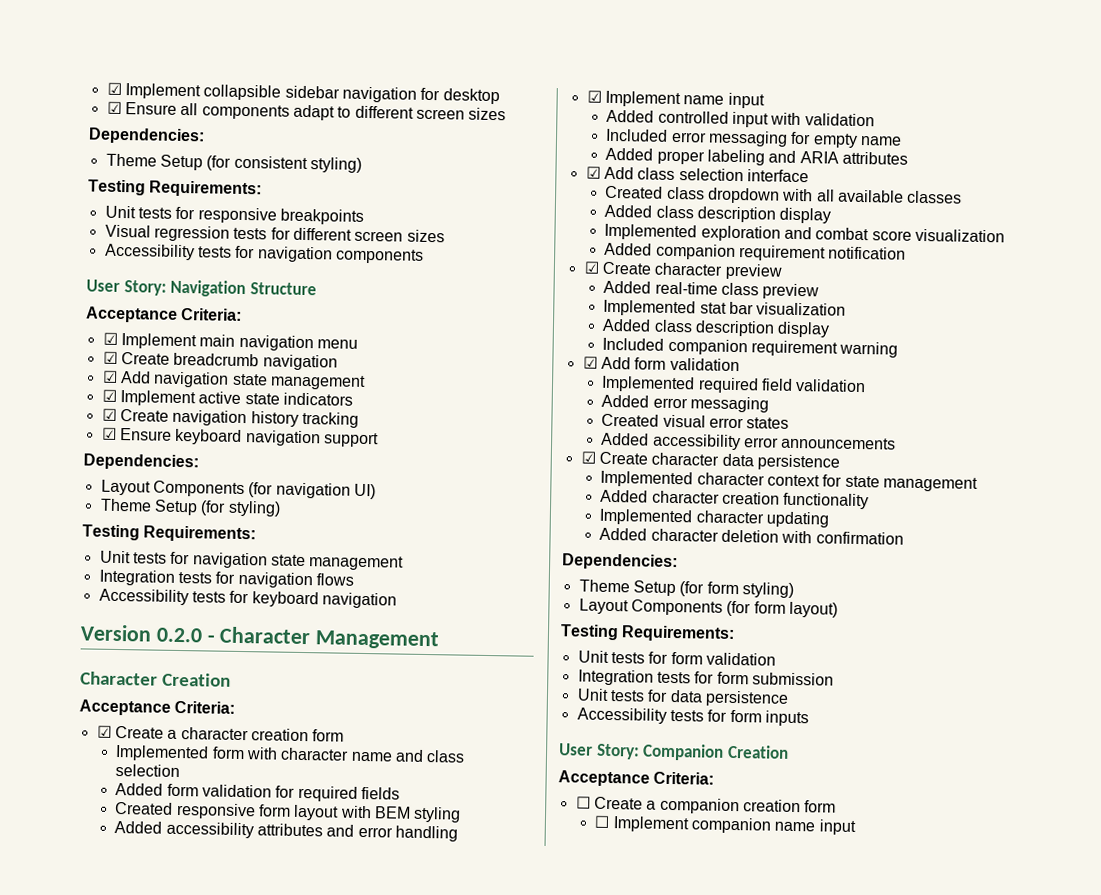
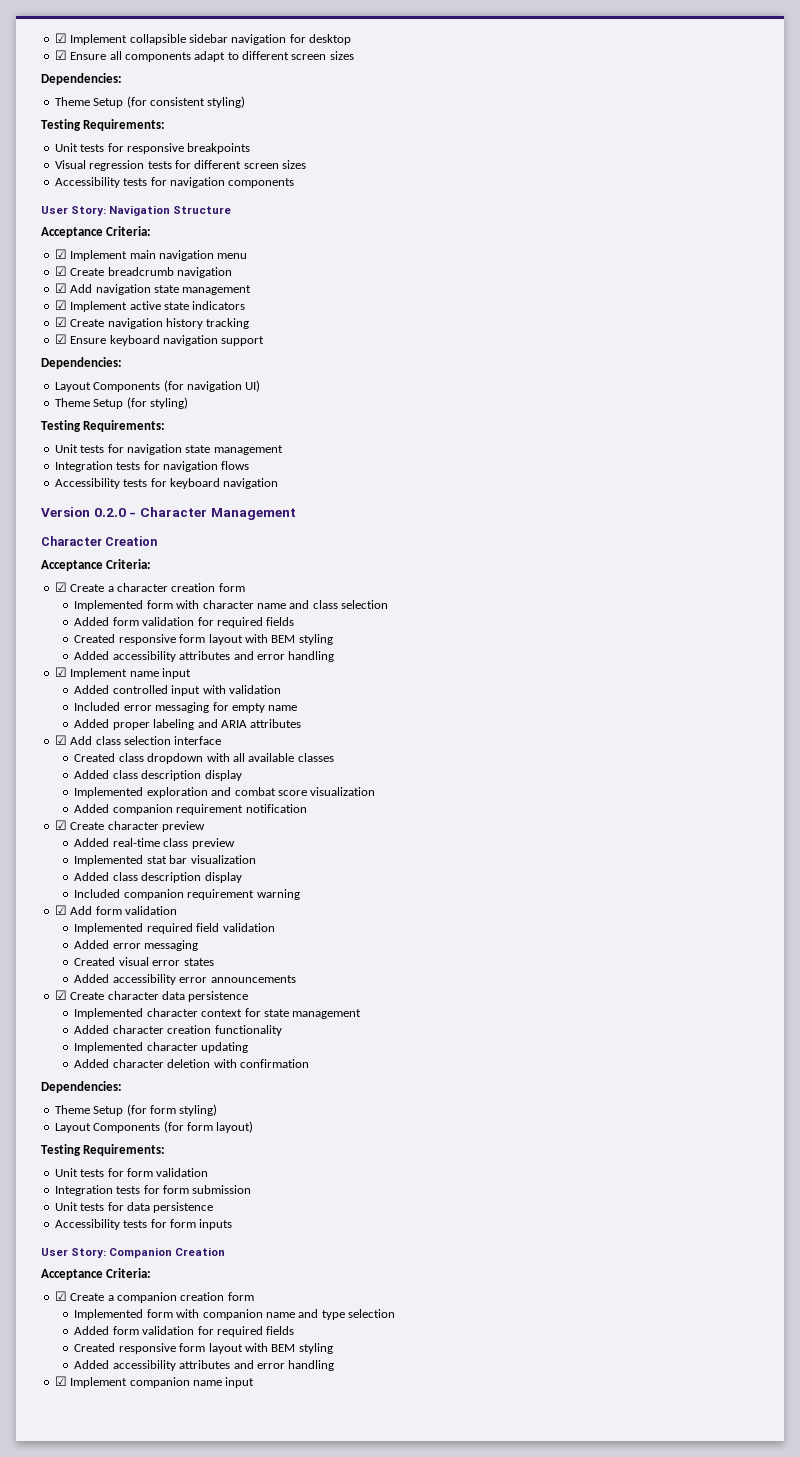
- ☐ Create a companion creation form
+ ☑ Create a companion creation form
- ☐ Implement companion name input
+ Implemented form with companion name and type selection
+ Added form validation for required fields
+ Created responsive form layout with BEM styling
+ Added accessibility attributes and error handling
+ ☑ Implement companion name input

